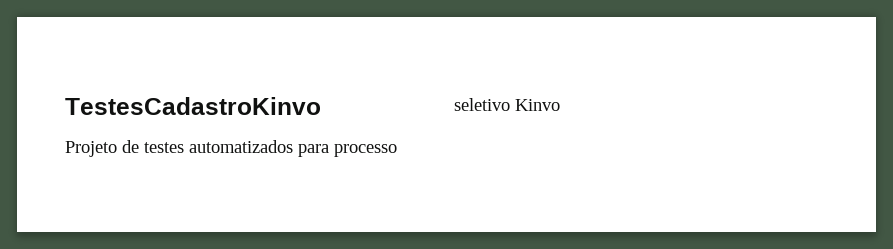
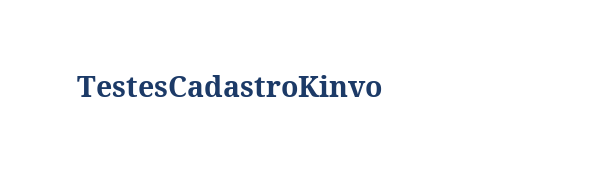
- Projeto de testes automatizados para processo seletivo Kinvo

